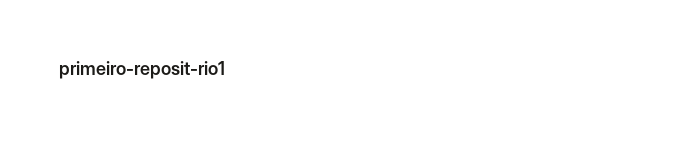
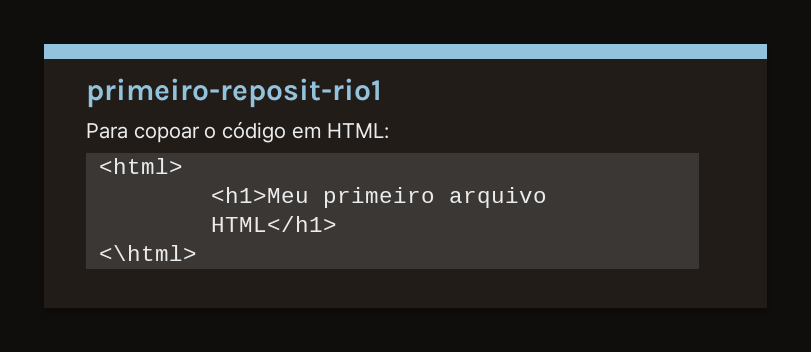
+ Para copoar o código em HTML:
+ <html>
+ <h1>Meu primeiro arquivo HTML</h1>
+ <\html>

